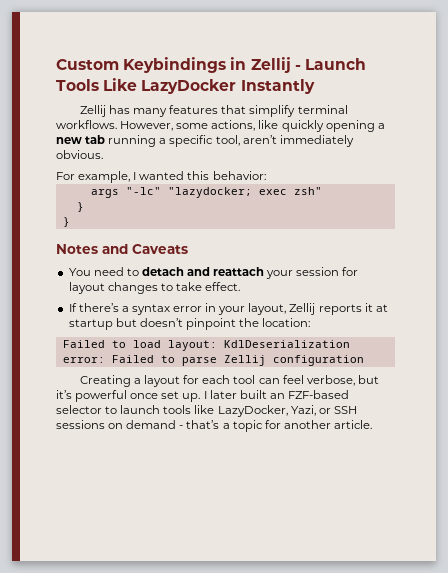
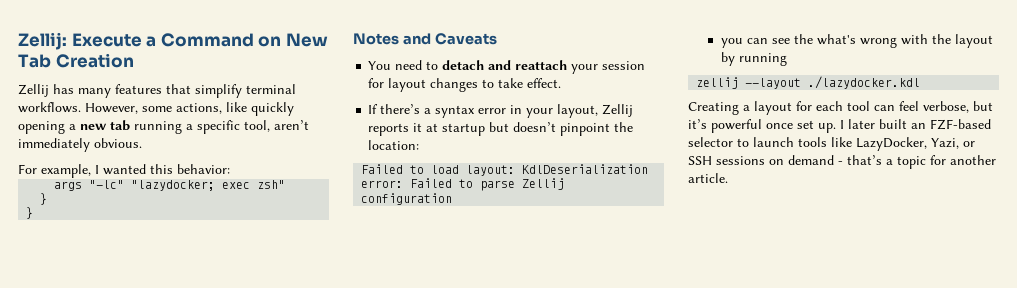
- Custom Keybindings in Zellij - Launch Tools Like LazyDocker Instantly
+ Zellij: Execute a Command on New Tab Creation
+ you can see the what's wrong with the layout by running
+ zellij --layout ./lazydocker.kdl

